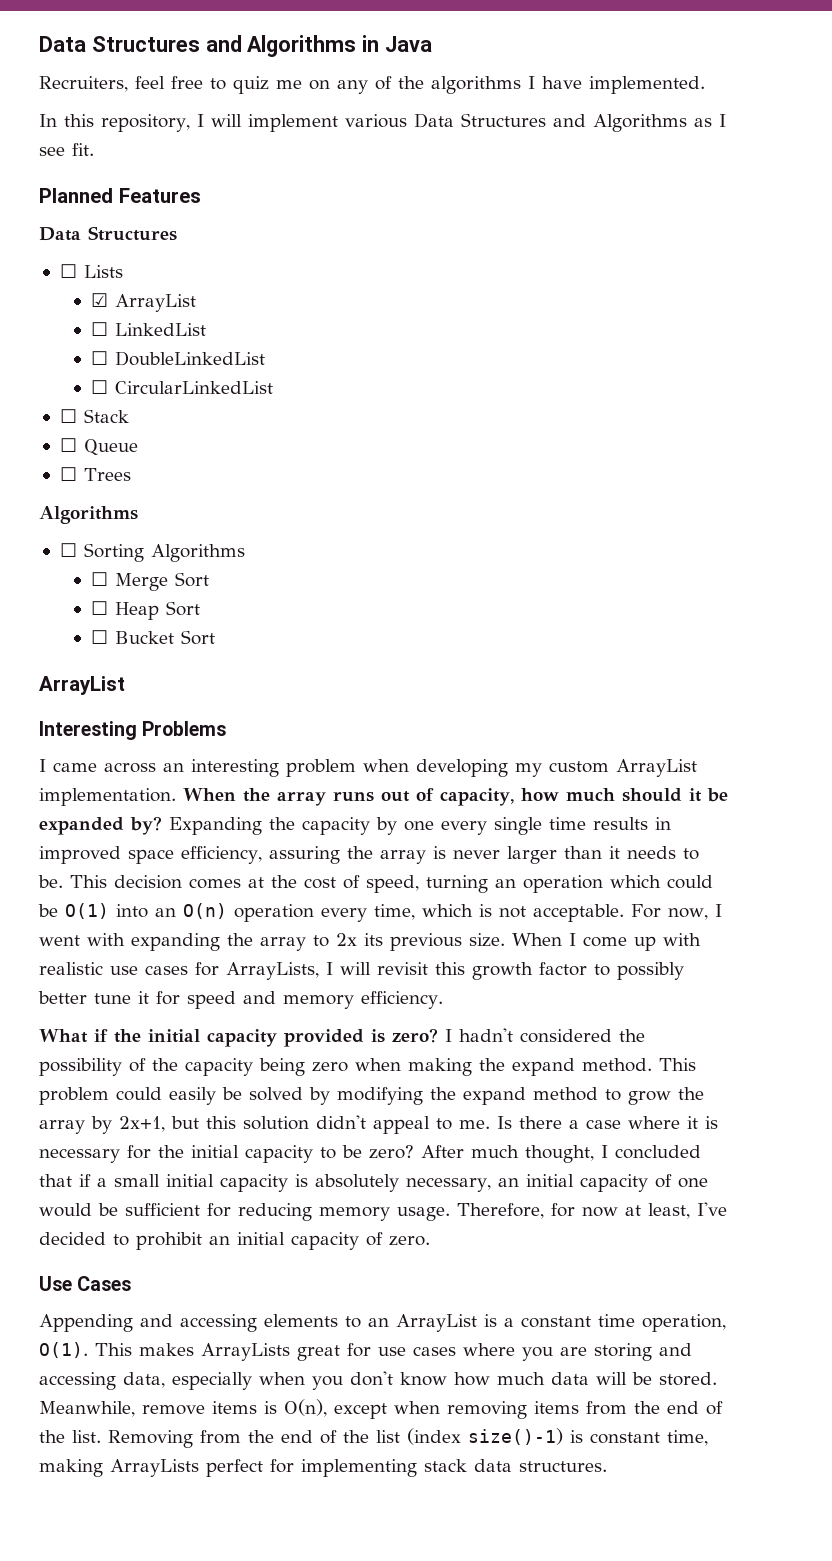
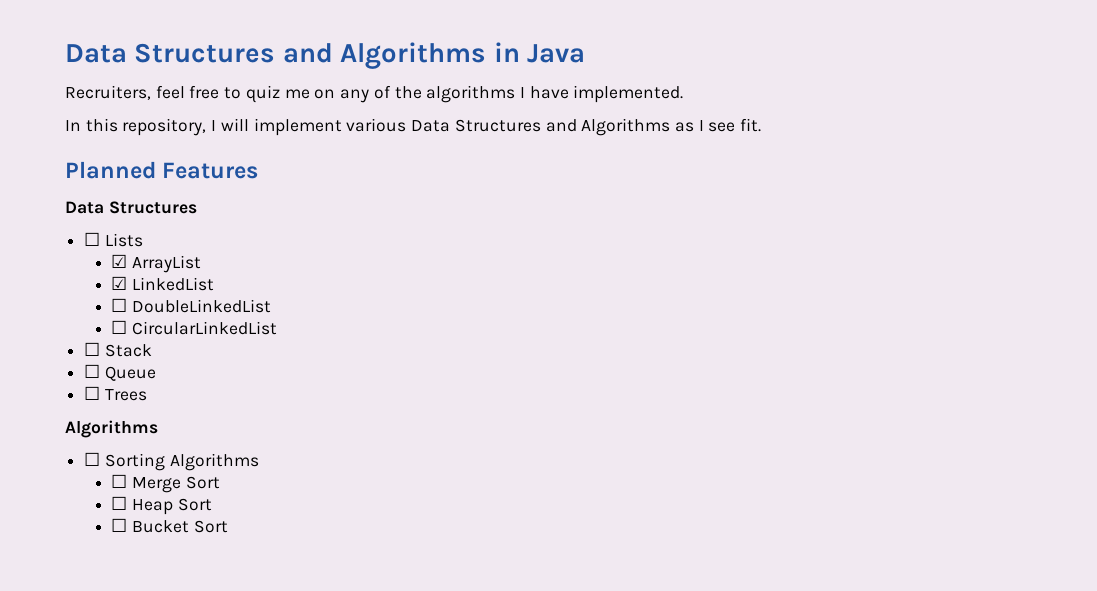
- ☐ LinkedList
+ ☑ LinkedList
  ☐ Bucket Sort
- ArrayList
- Interesting Problems
- I came across an interesting problem when developing my custom ArrayList implementation. When the array runs out of capacity, how much should it be expanded by? Expanding the capacity by one every single time results in improved space efficiency, assuring the array is never larger than it needs to be. This decision comes at the cost of speed, turning an operation which could be O(1) into an O(n) operation every time, which is not acceptable. For now, I went with expanding the array to 2x its previous size. When I come up with realistic use cases for ArrayLists, I will revisit this growth factor to possibly better tune it for speed and memory efficiency.
- What if the initial capacity provided is zero? I hadn't considered the possibility of the capacity being zero when making the expand method. This problem could easily be solved by modifying the expand method to grow the array by 2x+1, but this solution didn't appeal to me. Is there a case where it is necessary for the initial capacity to be zero? After much thought, I concluded that if a small initial capacity is absolutely necessary, an initial capacity of one would be sufficient for reducing memory usage. Therefore, for now at least, I've decided to prohibit an initial capacity of zero.
- Use Cases
- Appending and accessing elements to an ArrayList is a constant time operation, O(1). This makes ArrayLists great for use cases where you are storing and accessing data, especially when you don't know how much data will be stored. Meanwhile, remove items is O(n), except when removing items from the end of the list. Removing from the end of the list (index size()-1) is constant time, making ArrayLists perfect for implementing stack data structures.

